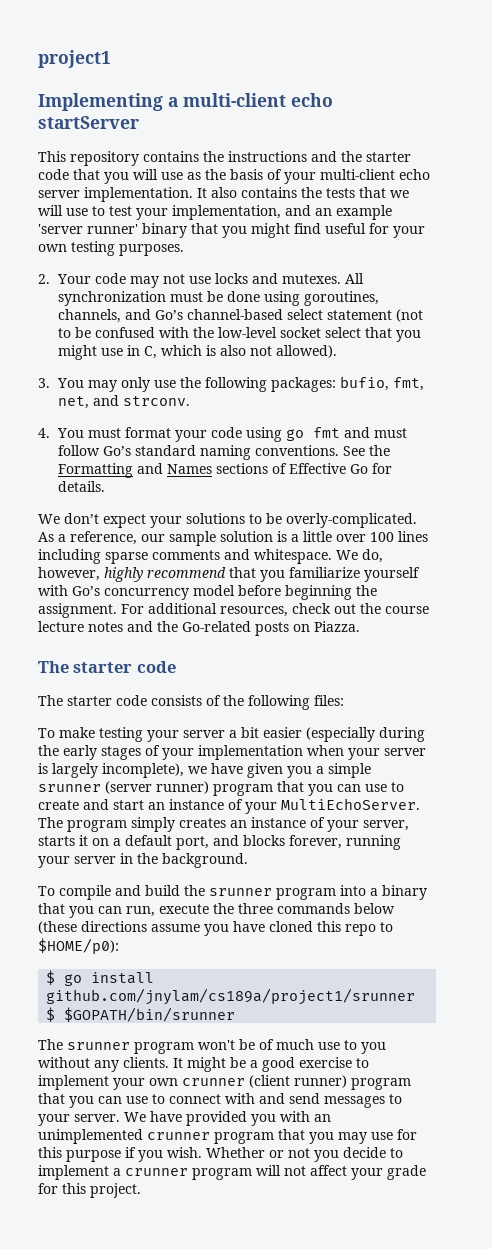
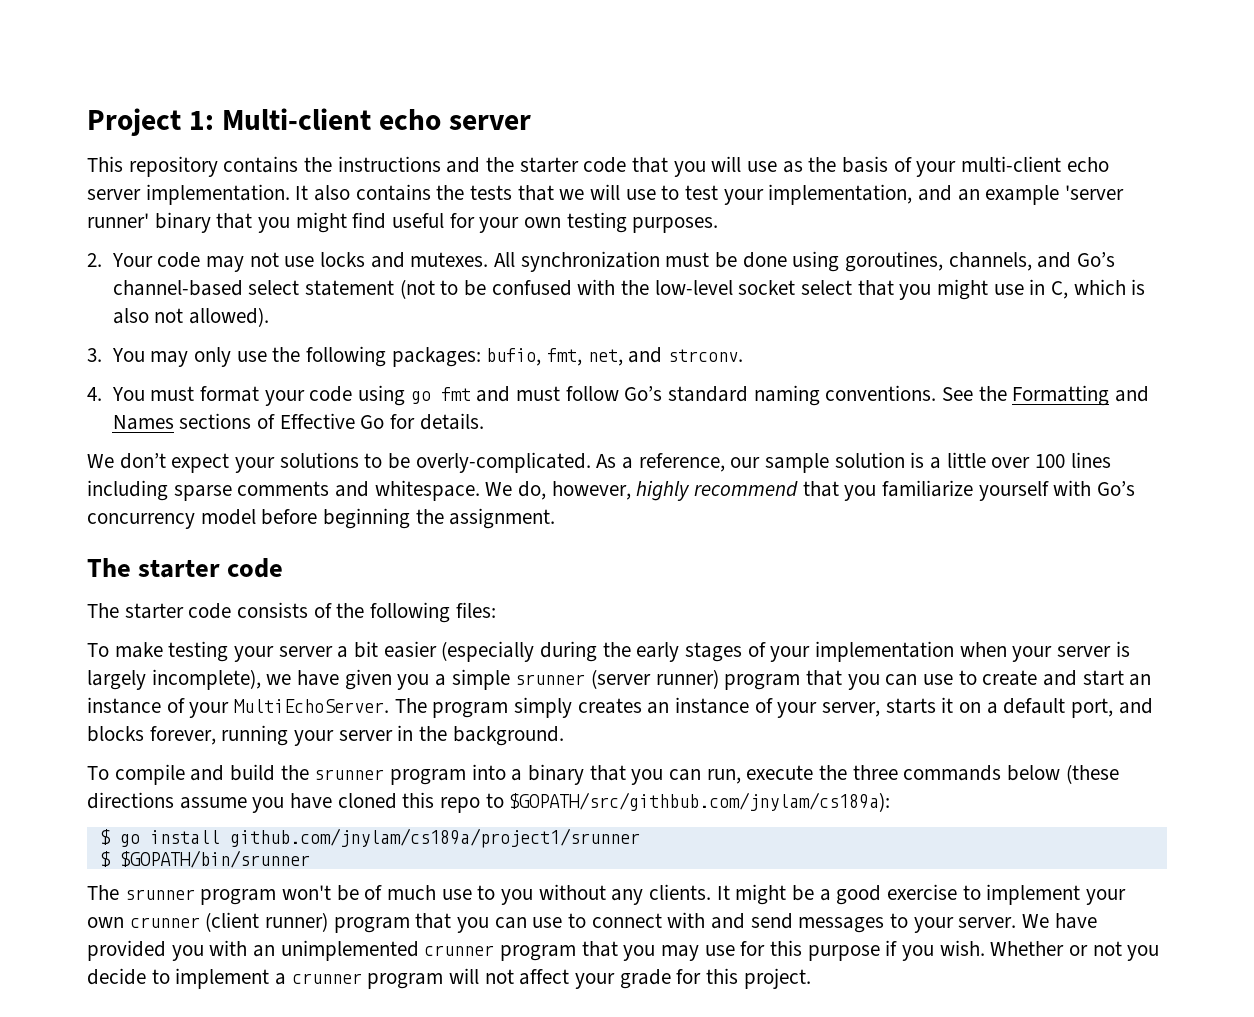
- project1
- Implementing a multi-client echo startServer
+ Project 1: Multi-client echo server
- For additional resources, check out the course lecture notes and the Go-related posts on Piazza.
- To compile and build the srunner program into a binary that you can run, execute the three commands below (these directions assume you have cloned this repo to $HOME/p0):
+ To compile and build the srunner program into a binary that you can run, execute the three commands below (these directions assume you have cloned this repo to $GOPATH/src/githbub.com/jnylam/cs189a):

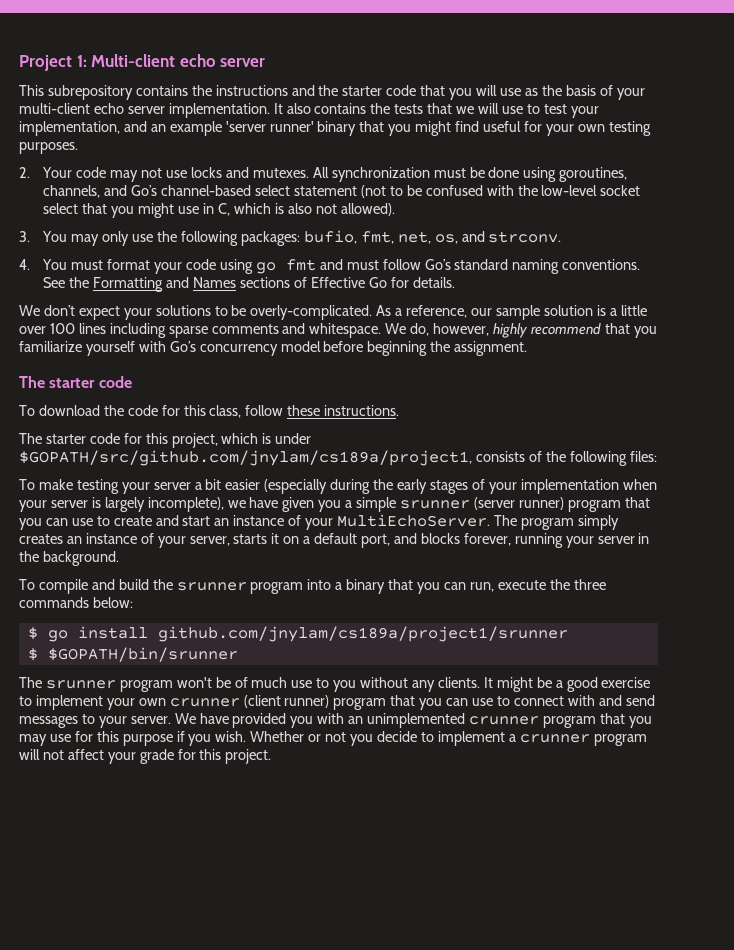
- This repository contains the instructions and the starter code that you will use as the basis of your multi-client echo server implementation.
+ This subrepository contains the instructions and the starter code that you will use as the basis of your multi-client echo server implementation.
- 3. You may only use the following packages: bufio, fmt, net, and strconv.
+ 3. You may only use the following packages: bufio, fmt, net, os, and strconv.
- The starter code consists of the following files:
+ To download the code for this class, follow these instructions.
+ The starter code for this project, which is under $GOPATH/src/github.com/jnylam/cs189a/project1, consists of the following files:
- To compile and build the srunner program into a binary that you can run, execute the three commands below (these directions assume you have cloned this repo to $GOPATH/src/githbub.com/jnylam/cs189a):
+ To compile and build the srunner program into a binary that you can run, execute the three commands below:

